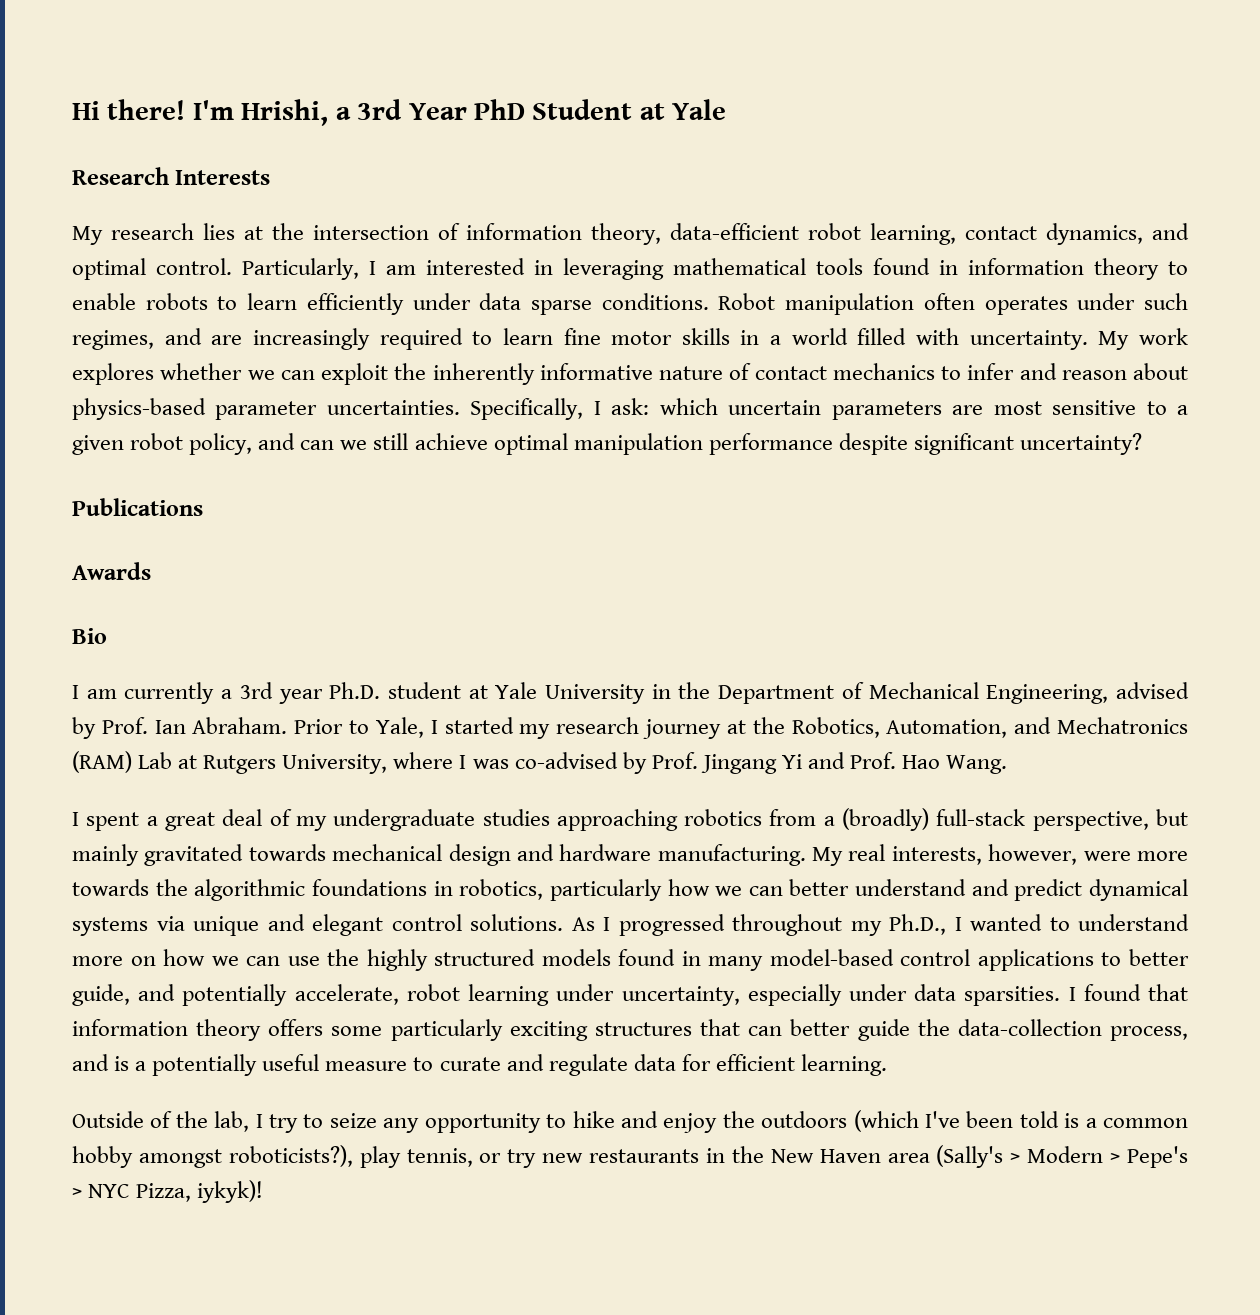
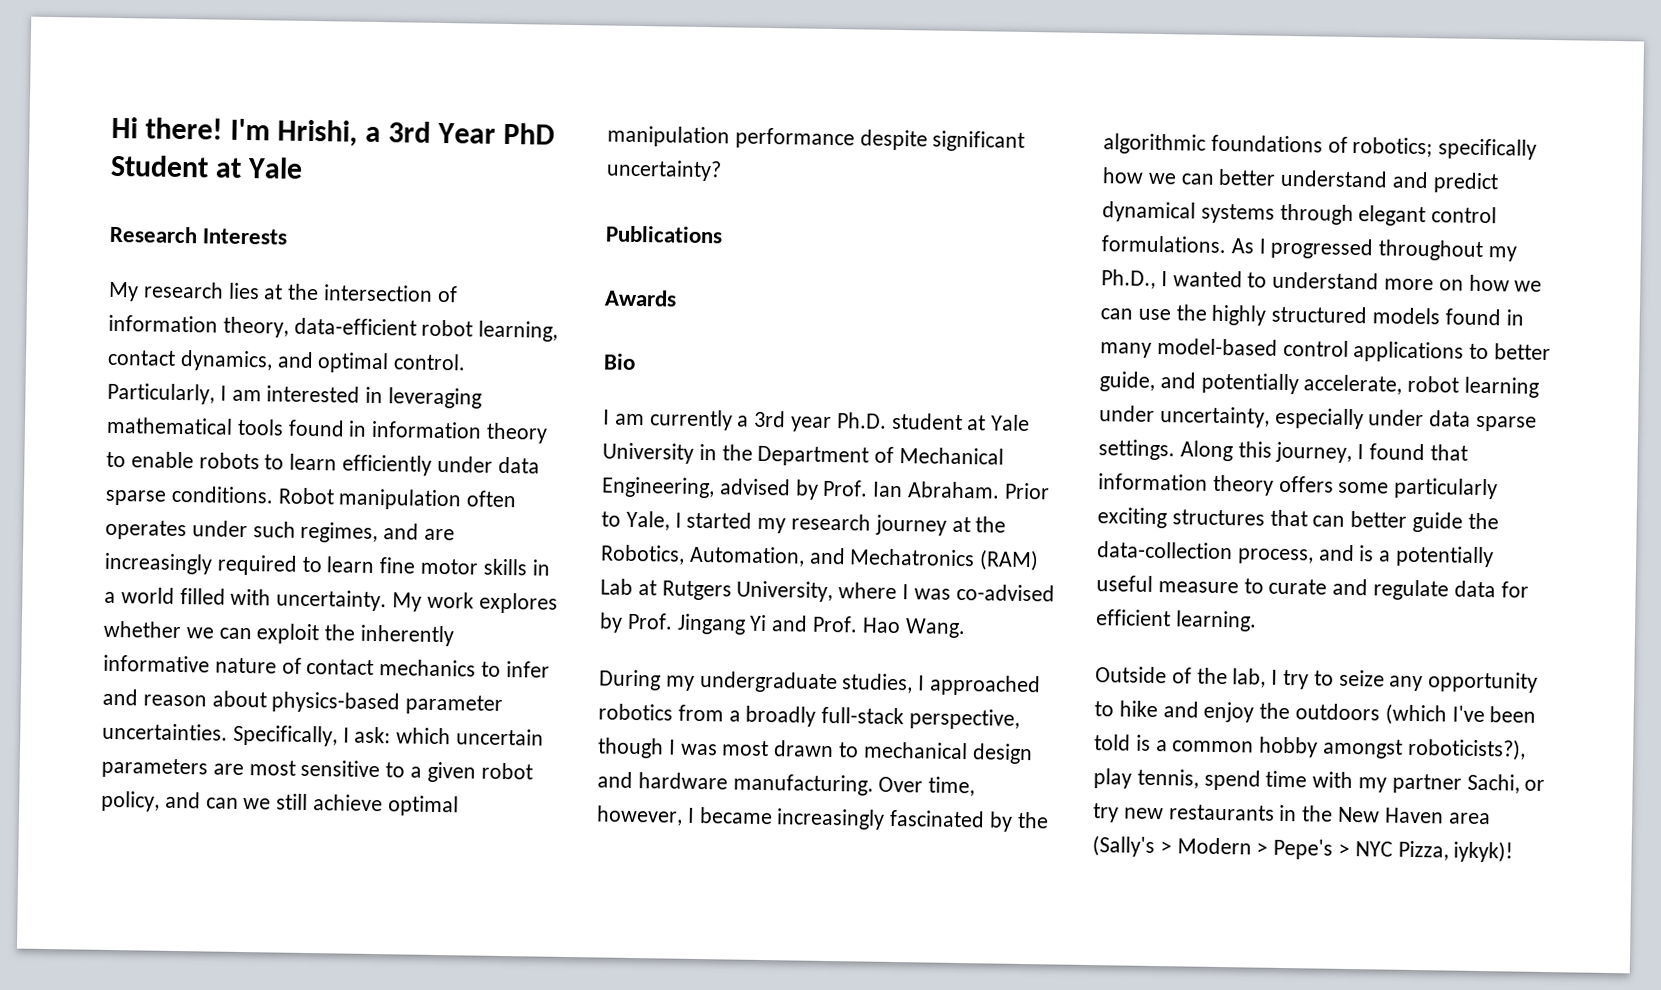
- I spent a great deal of my undergraduate studies approaching robotics from a (broadly) full-stack perspective, but mainly gravitated towards mechanical design and hardware manufacturing.
+ During my undergraduate studies, I approached robotics from a broadly full-stack perspective, though I was most drawn to mechanical design and hardware manufacturing.
- My real interests, however, were more towards the algorithmic foundations in robotics, particularly how we can better understand and predict dynamical systems via unique and elegant control solutions.
+ Over time, however, I became increasingly fascinated by the algorithmic foundations of robotics; specifically how we can better understand and predict dynamical systems through elegant control formulations.
- As I progressed throughout my Ph.D., I wanted to understand more on how we can use the highly structured models found in many model-based control applications to better guide, and potentially accelerate, robot learning under uncertainty, especially under data sparsities. I found that information theory offers some particularly exciting structures that can better guide the data-collection process, and is a potentially useful measure to curate and regulate data for efficient learning.
+ As I progressed throughout my Ph.D., I wanted to understand more on how we can use the highly structured models found in many model-based control applications to better guide, and potentially accelerate, robot learning under uncertainty, especially under data sparse settings. Along this journey, I found that information theory offers some particularly exciting structures that can better guide the data-collection process, and is a potentially useful measure to curate and regulate data for efficient learning.
- Outside of the lab, I try to seize any opportunity to hike and enjoy the outdoors (which I've been told is a common hobby amongst roboticists?), play tennis, or try new restaurants in the New Haven area (Sally's > Modern > Pepe's > NYC Pizza, iykyk)!
+ Outside of the lab, I try to seize any opportunity to hike and enjoy the outdoors (which I've been told is a common hobby amongst roboticists?), play tennis, spend time with my partner Sachi, or try new restaurants in the New Haven area (Sally's > Modern > Pepe's > NYC Pizza, iykyk)!

